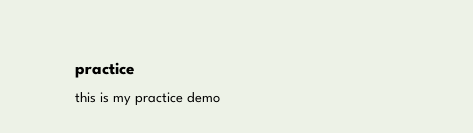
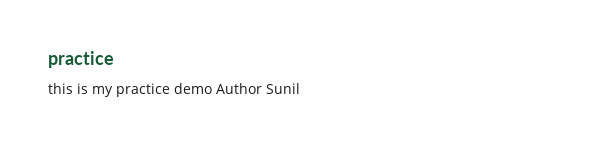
- this is my practice demo
+ this is my practice demo Author Sunil

